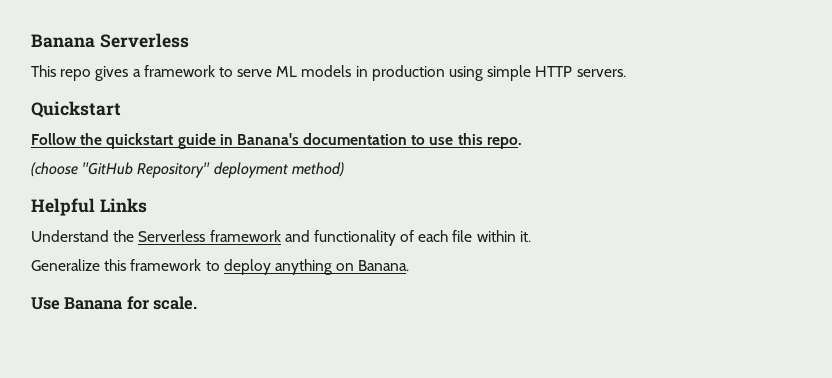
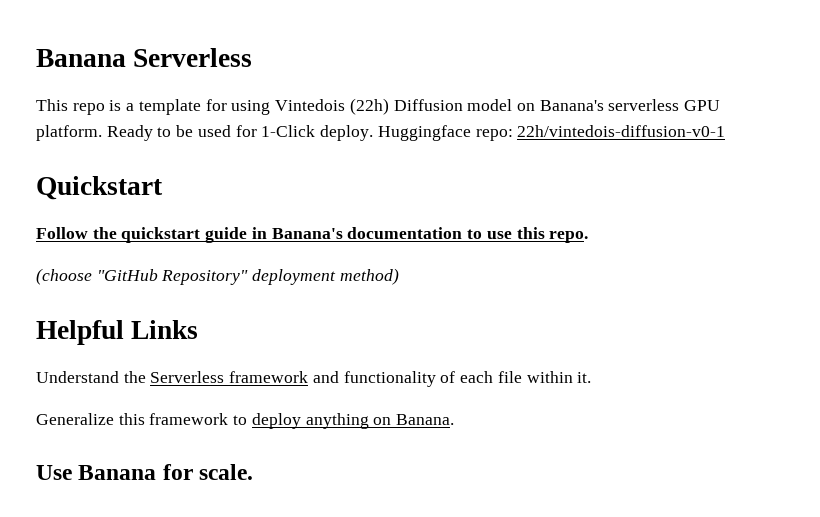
- This repo gives a framework to serve ML models in production using simple HTTP servers.
+ This repo is a template for using Vintedois (22h) Diffusion model on Banana's serverless GPU platform. Ready to be used for 1-Click deploy. Huggingface repo: 22h/vintedois-diffusion-v0-1

